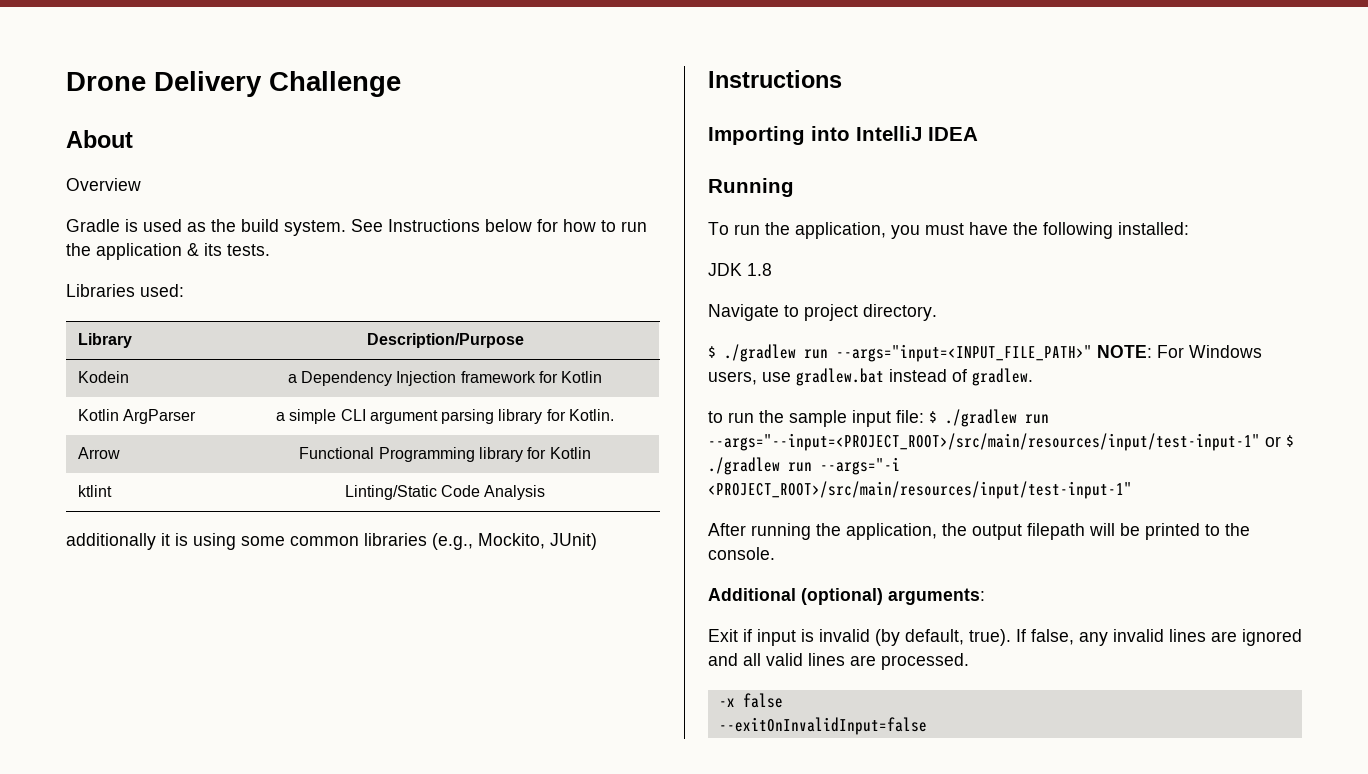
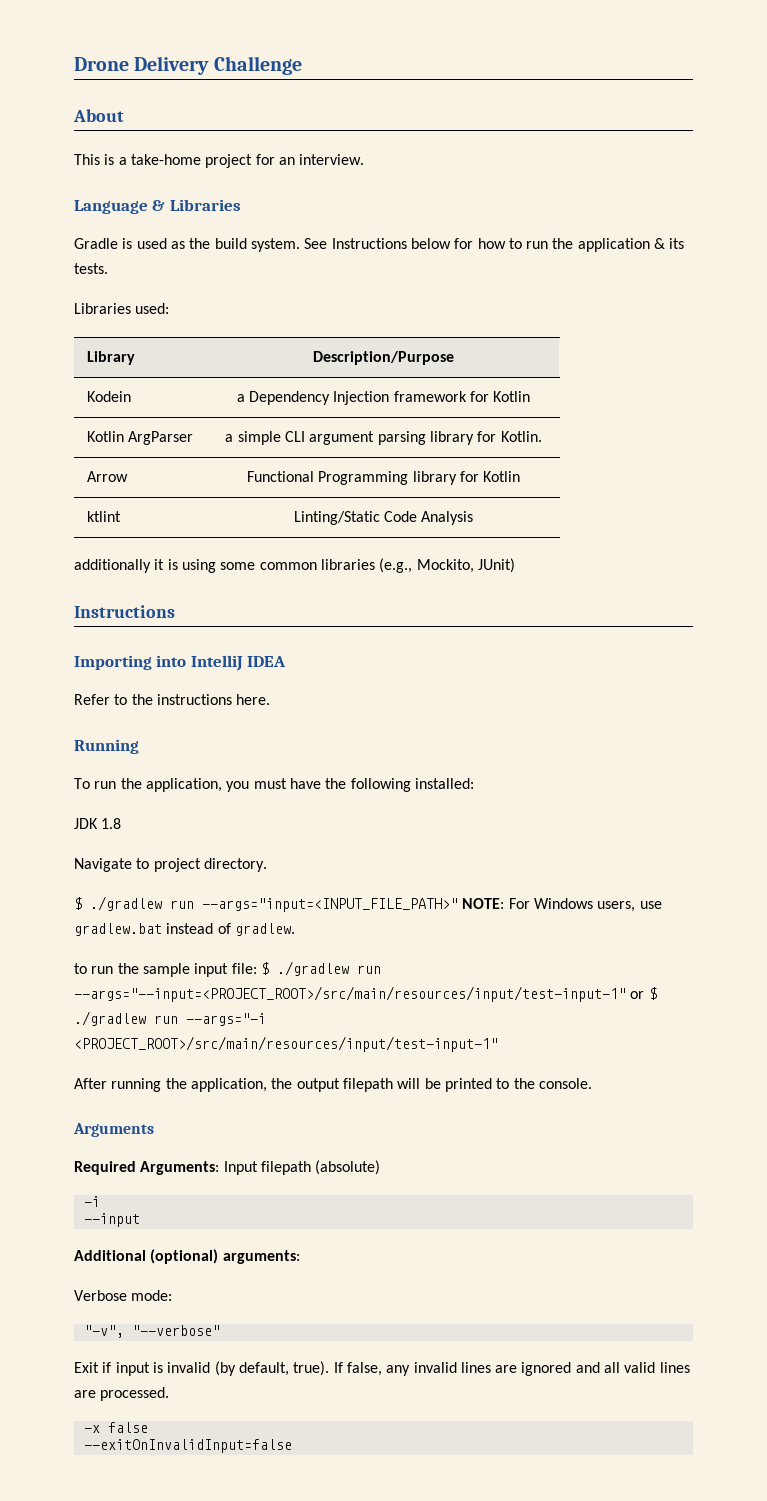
- Overview
+ This is a take-home project for an interview.
+ Language & Libraries
+ Refer to the instructions here.
+ Arguments
+ Required Arguments: Input filepath (absolute)
+ -i
+ --input
+ Verbose mode:
+ "-v", "--verbose"

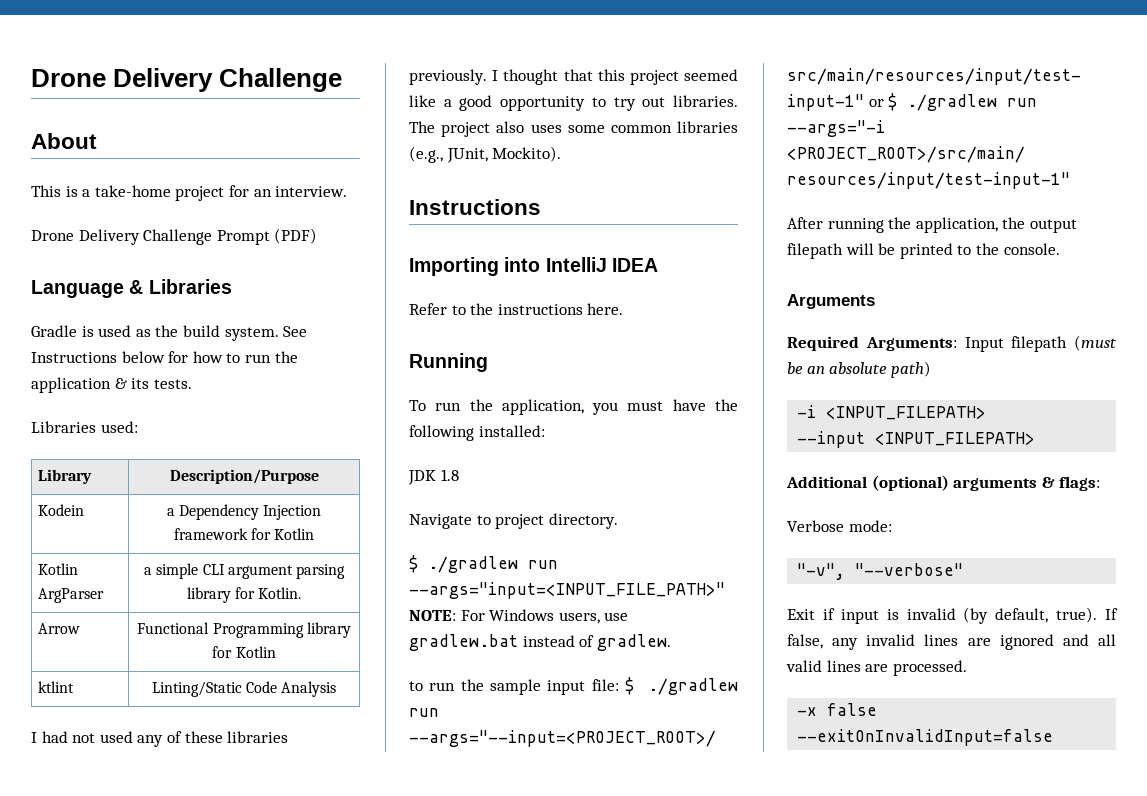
+ Drone Delivery Challenge Prompt (PDF)
- additionally it is using some common libraries (e.g., Mockito, JUnit)
+ I had not used any of these libraries previously. I thought that this project seemed like a good opportunity to try out libraries. The project also uses some common libraries (e.g., JUnit, Mockito).
- Required Arguments: Input filepath (absolute)
+ Required Arguments: Input filepath (must be an absolute path)
- -i
+ -i <INPUT_FILEPATH>
- --input
+ --input <INPUT_FILEPATH>
- Additional (optional) arguments:
+ Additional (optional) arguments & flags:

